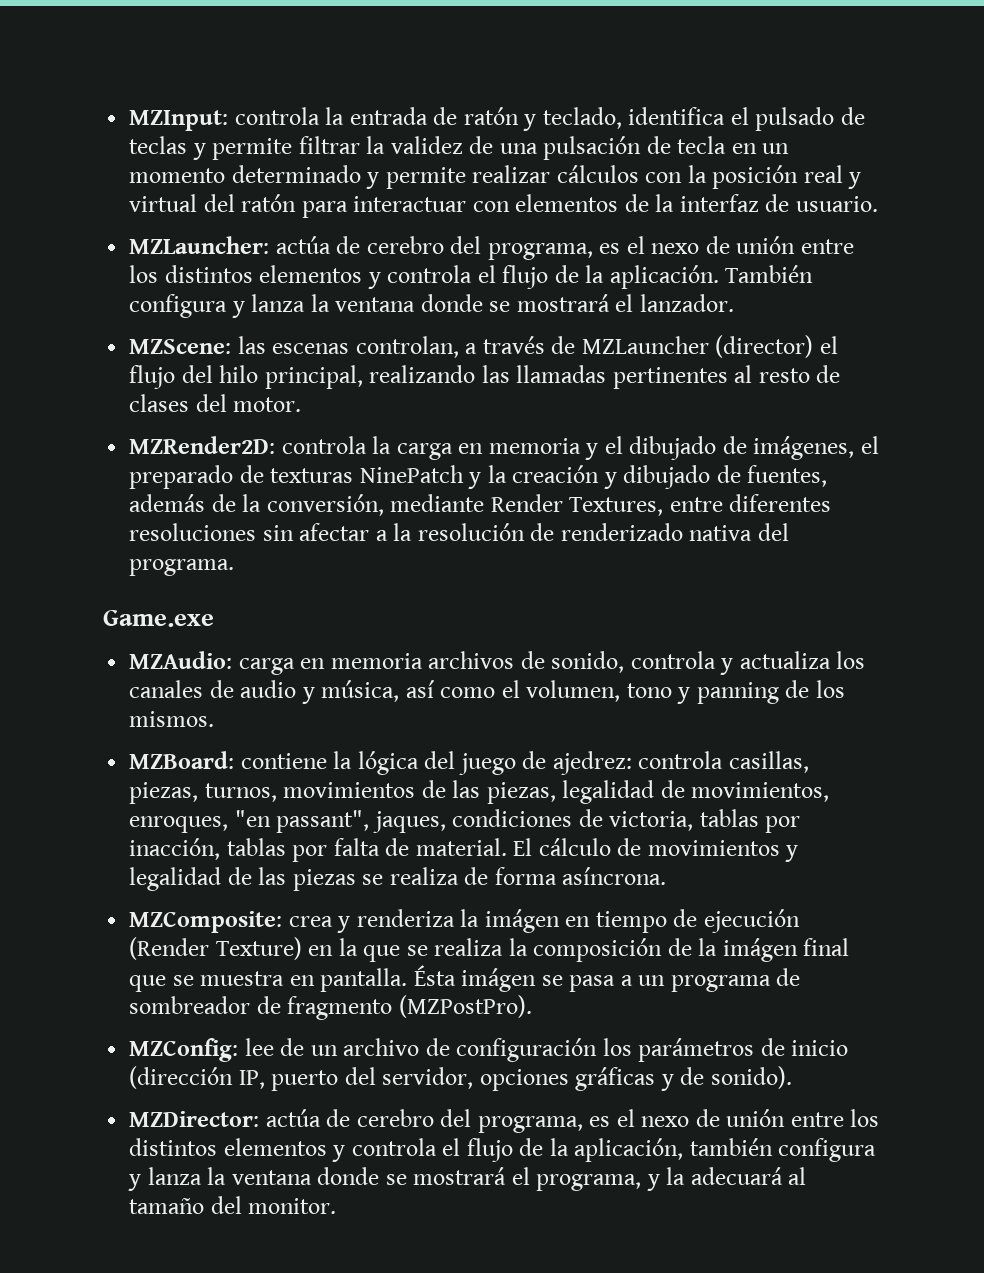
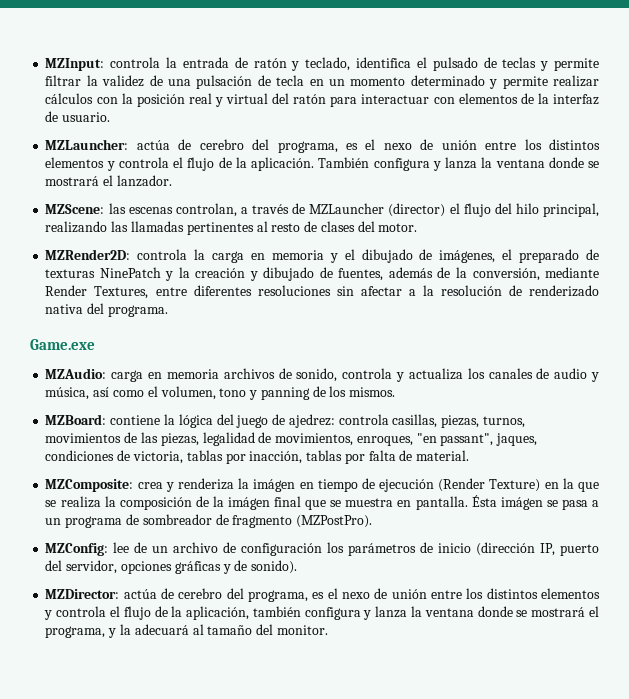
- El cálculo de movimientos y legalidad de las piezas se realiza de forma asíncrona.

